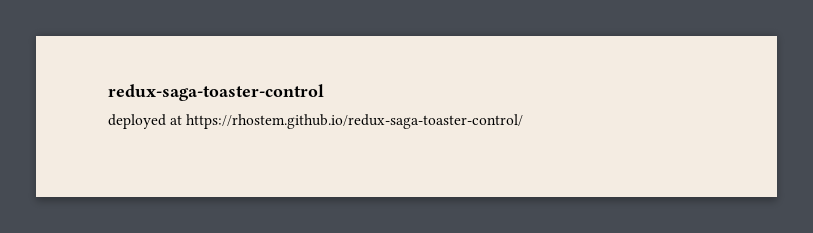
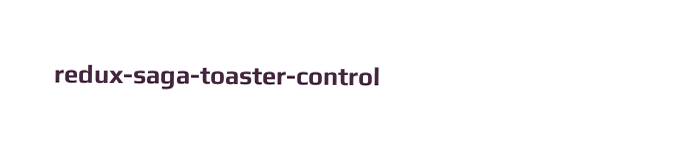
- deployed at https://rhostem.github.io/redux-saga-toaster-control/

